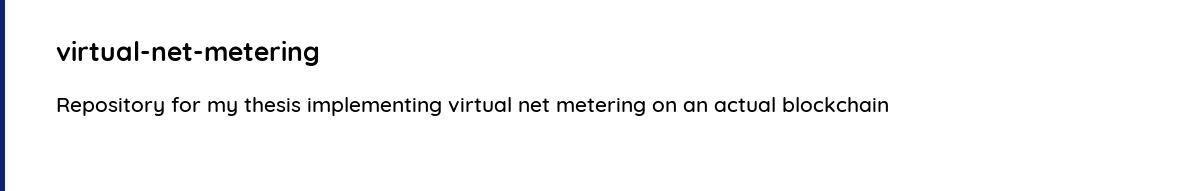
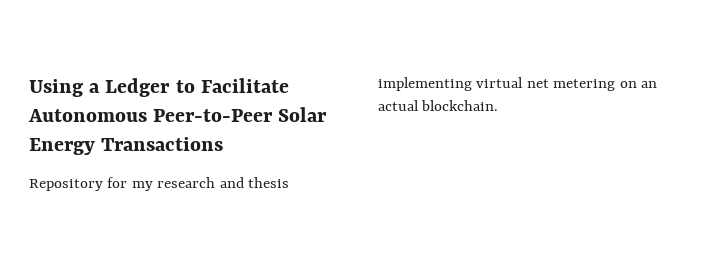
- virtual-net-metering
+ Using a Ledger to Facilitate Autonomous Peer-to-Peer Solar Energy Transactions
- Repository for my thesis implementing virtual net metering on an actual blockchain
+ Repository for my research and thesis implementing virtual net metering on an actual blockchain.

